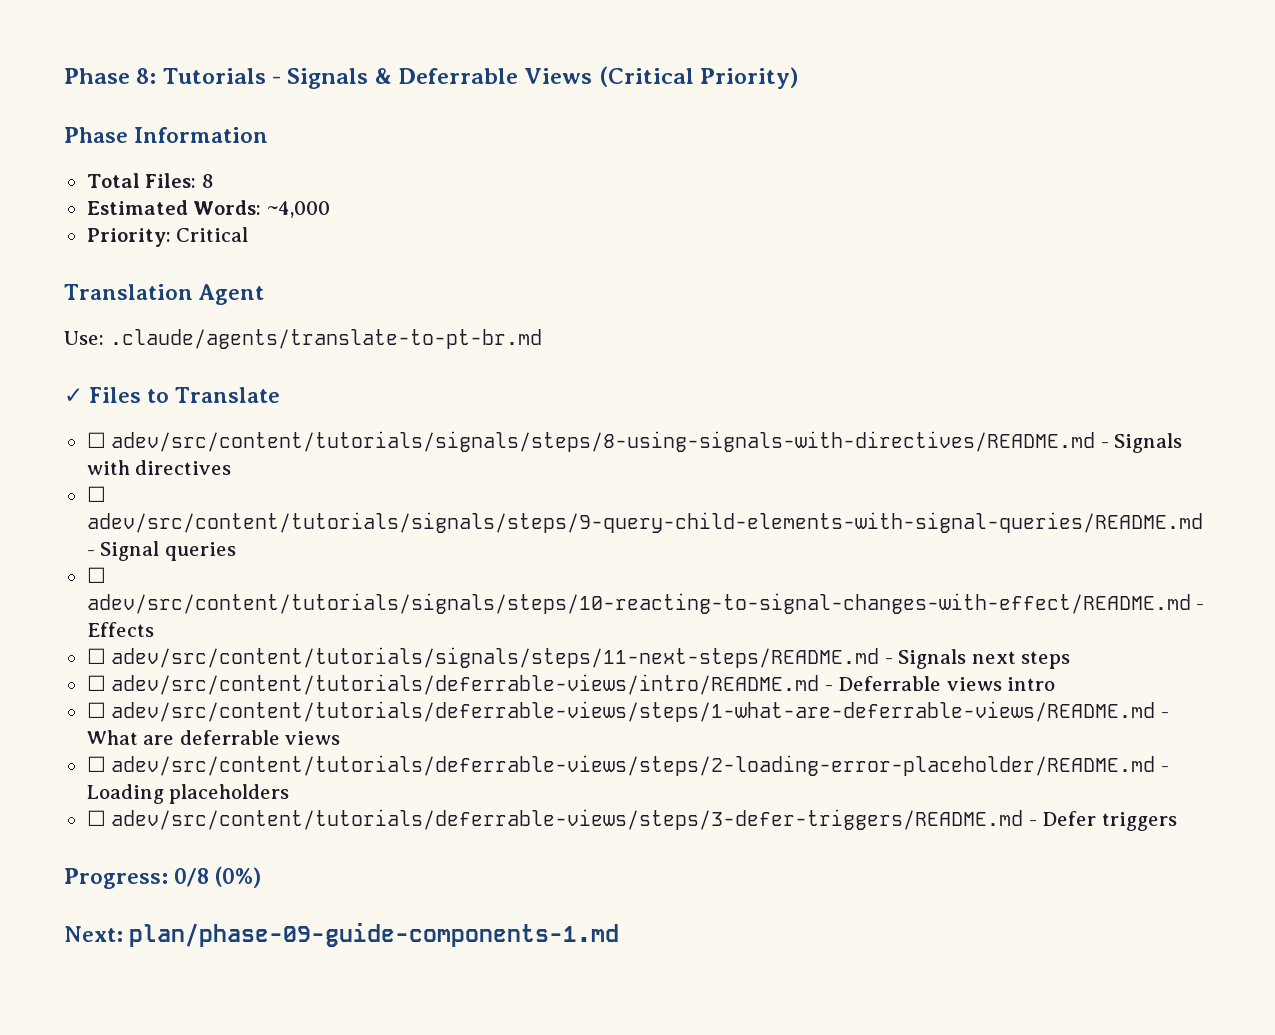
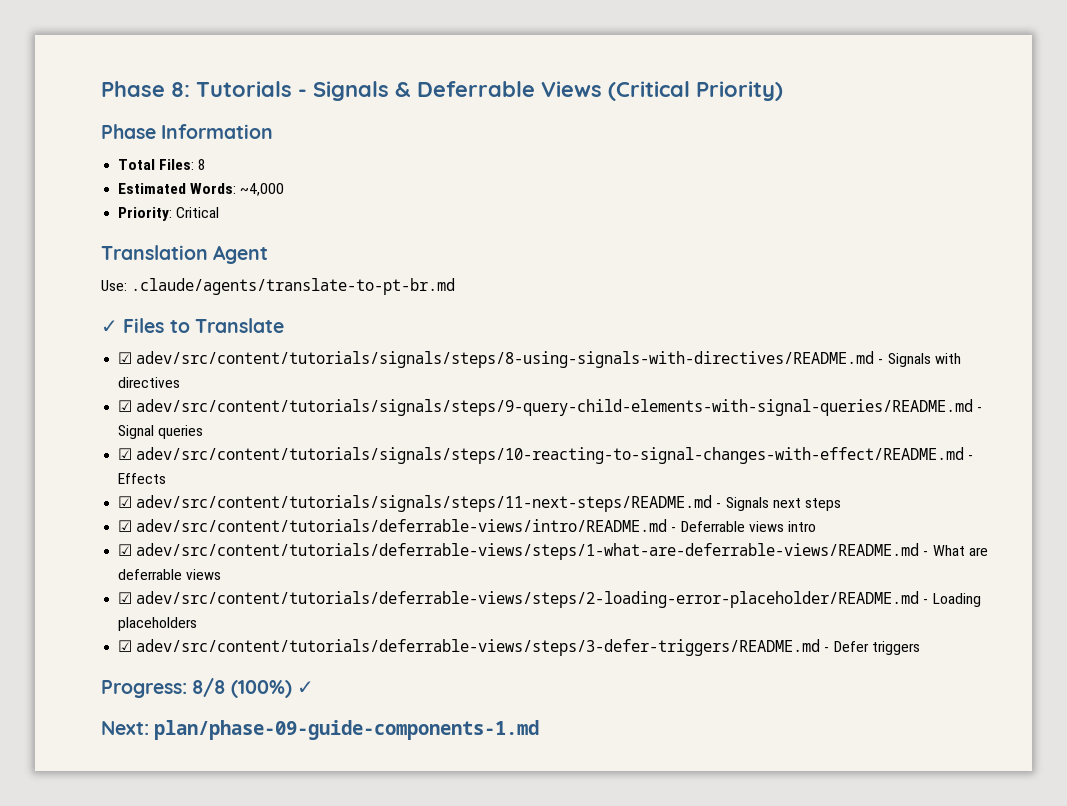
- ☐ adev/src/content/tutorials/signals/steps/8-using-signals-with-directives/README.md - Signals with directives
+ ☑ adev/src/content/tutorials/signals/steps/8-using-signals-with-directives/README.md - Signals with directives
- ☐ adev/src/content/tutorials/signals/steps/9-query-child-elements-with-signal-queries/README.md - Signal queries
+ ☑ adev/src/content/tutorials/signals/steps/9-query-child-elements-with-signal-queries/README.md - Signal queries
- ☐ adev/src/content/tutorials/signals/steps/10-reacting-to-signal-changes-with-effect/README.md - Effects
+ ☑ adev/src/content/tutorials/signals/steps/10-reacting-to-signal-changes-with-effect/README.md - Effects
- ☐ adev/src/content/tutorials/signals/steps/11-next-steps/README.md - Signals next steps
+ ☑ adev/src/content/tutorials/signals/steps/11-next-steps/README.md - Signals next steps
- ☐ adev/src/content/tutorials/deferrable-views/intro/README.md - Deferrable views intro
+ ☑ adev/src/content/tutorials/deferrable-views/intro/README.md - Deferrable views intro
- ☐ adev/src/content/tutorials/deferrable-views/steps/1-what-are-deferrable-views/README.md - What are deferrable views
+ ☑ adev/src/content/tutorials/deferrable-views/steps/1-what-are-deferrable-views/README.md - What are deferrable views
- ☐ adev/src/content/tutorials/deferrable-views/steps/2-loading-error-placeholder/README.md - Loading placeholders
+ ☑ adev/src/content/tutorials/deferrable-views/steps/2-loading-error-placeholder/README.md - Loading placeholders
- ☐ adev/src/content/tutorials/deferrable-views/steps/3-defer-triggers/README.md - Defer triggers
+ ☑ adev/src/content/tutorials/deferrable-views/steps/3-defer-triggers/README.md - Defer triggers
- Progress: 0/8 (0%)
+ Progress: 8/8 (100%) ✓

